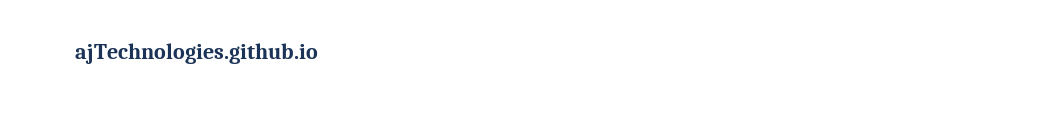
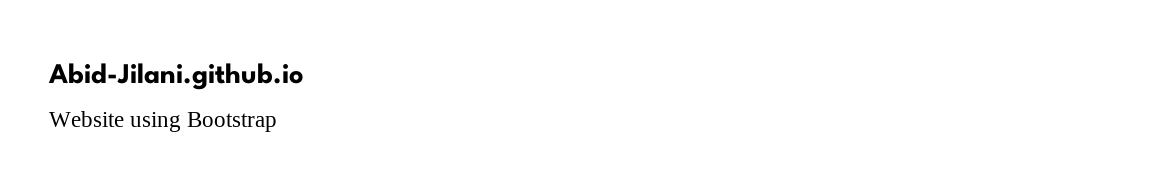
- ajTechnologies.github.io
+ Abid-Jilani.github.io
+ Website using Bootstrap

